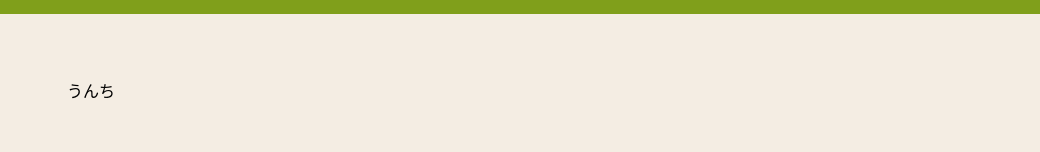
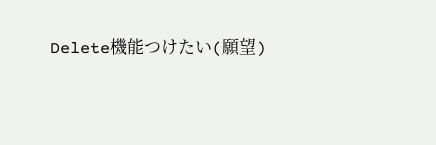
- うんち
+ Delete機能つけたい(願望)

